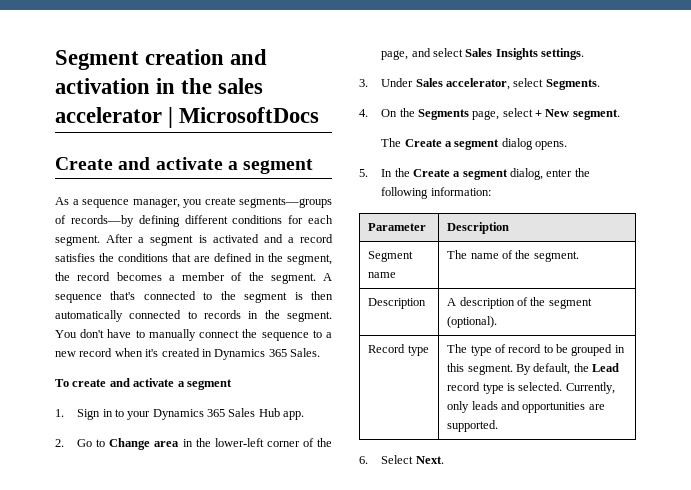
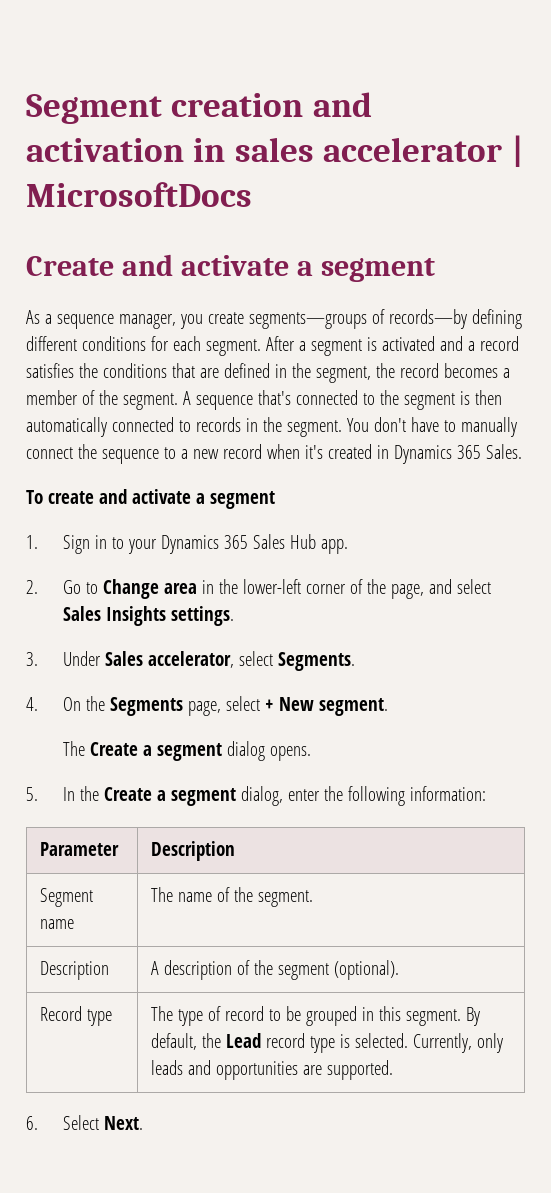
- Segment creation and activation in the sales accelerator | MicrosoftDocs
+ Segment creation and activation in sales accelerator | MicrosoftDocs

